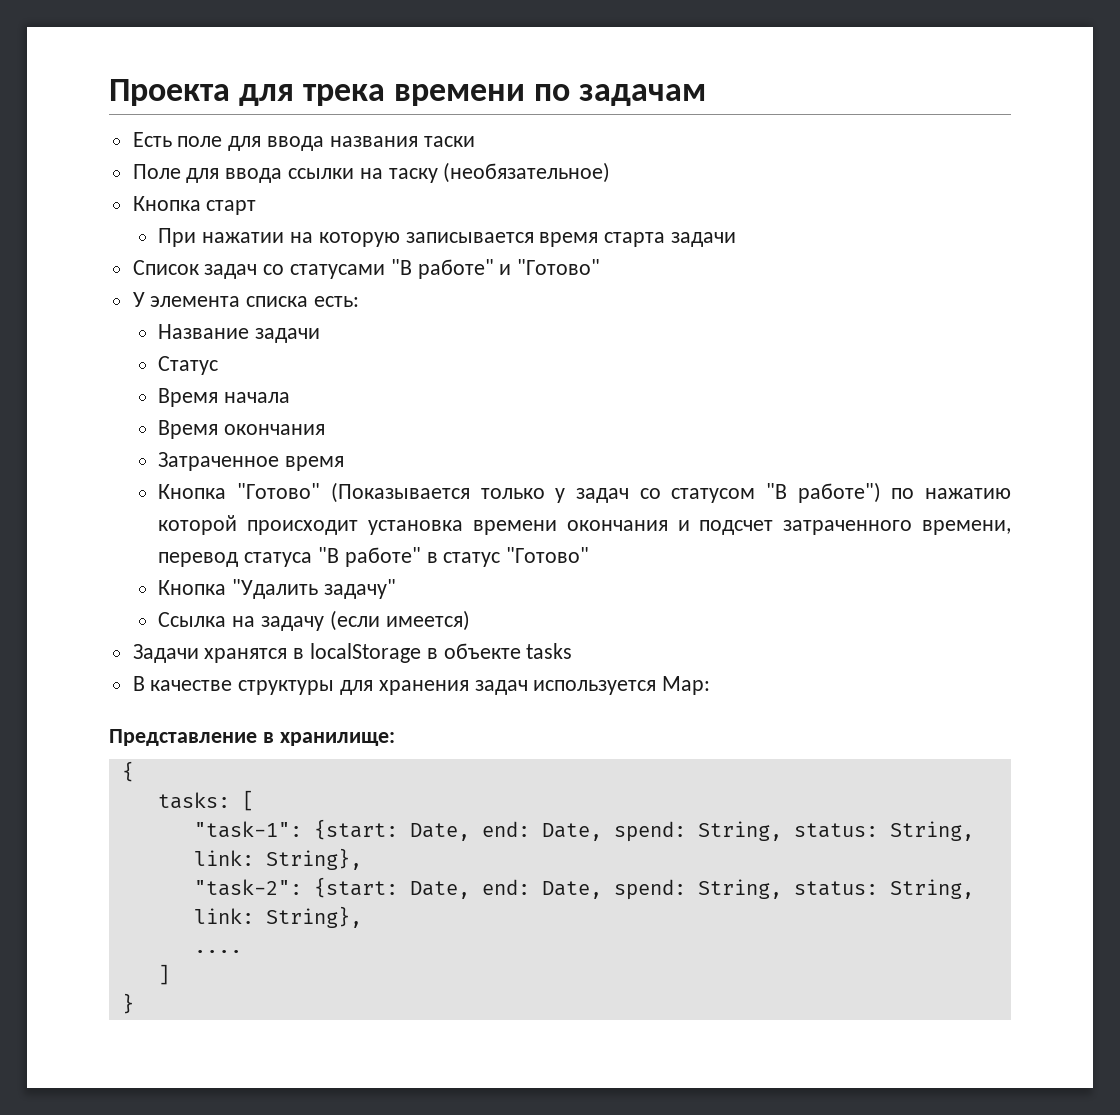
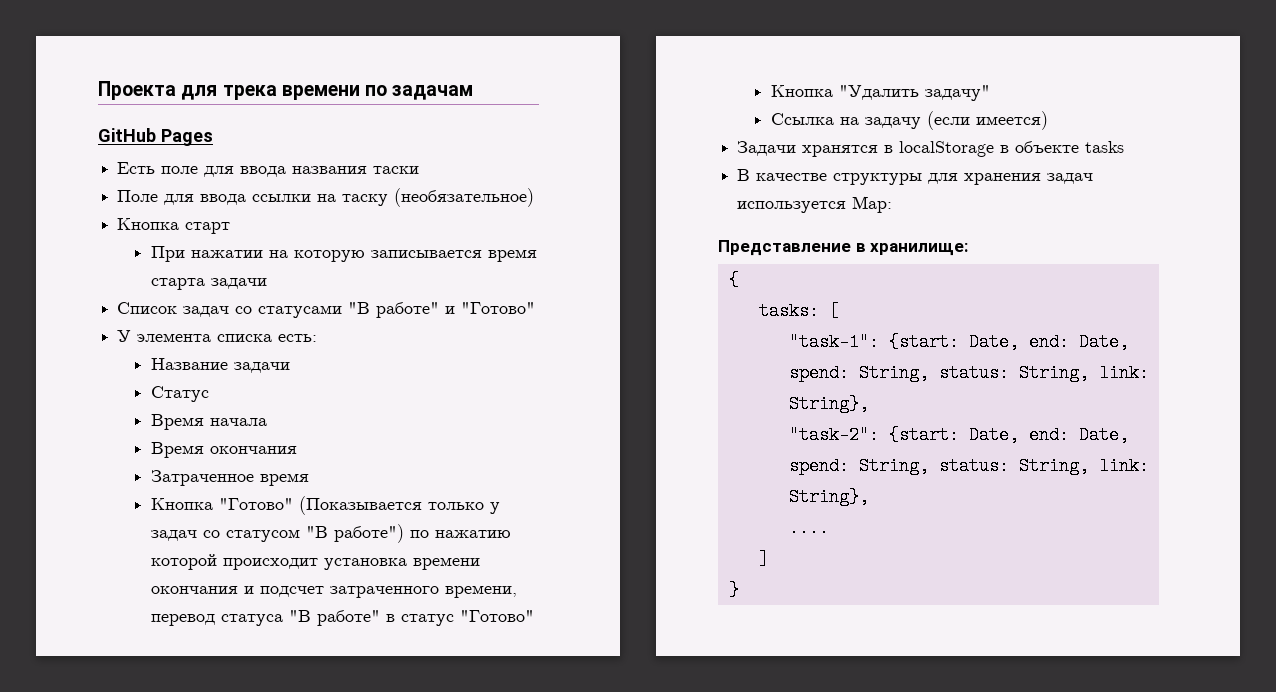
+ GitHub Pages

